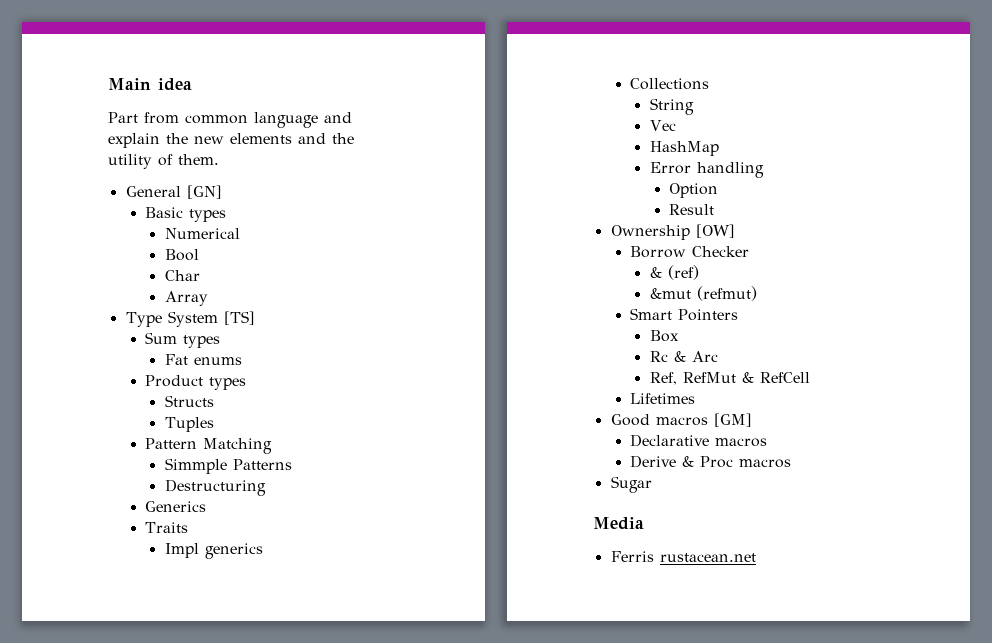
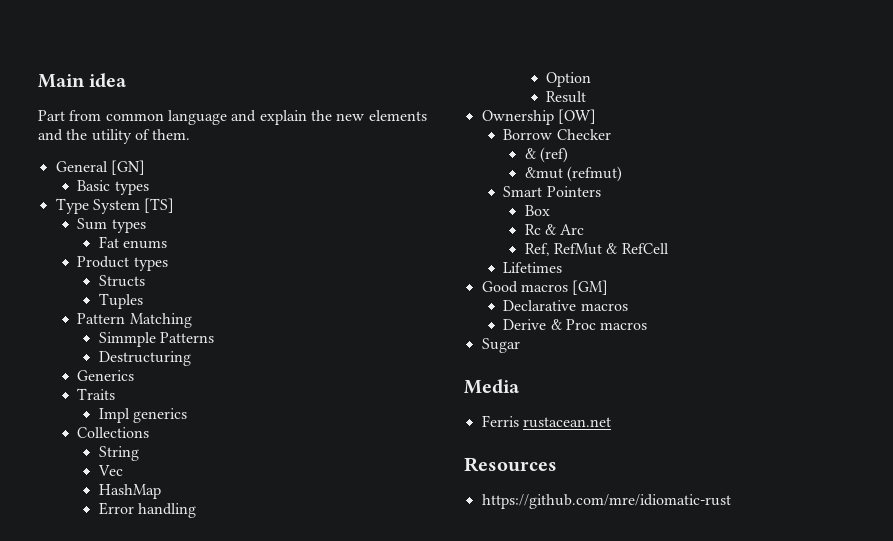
- Numerical
- Bool
- Char
- Array
+ Resources
+ https://github.com/mre/idiomatic-rust

